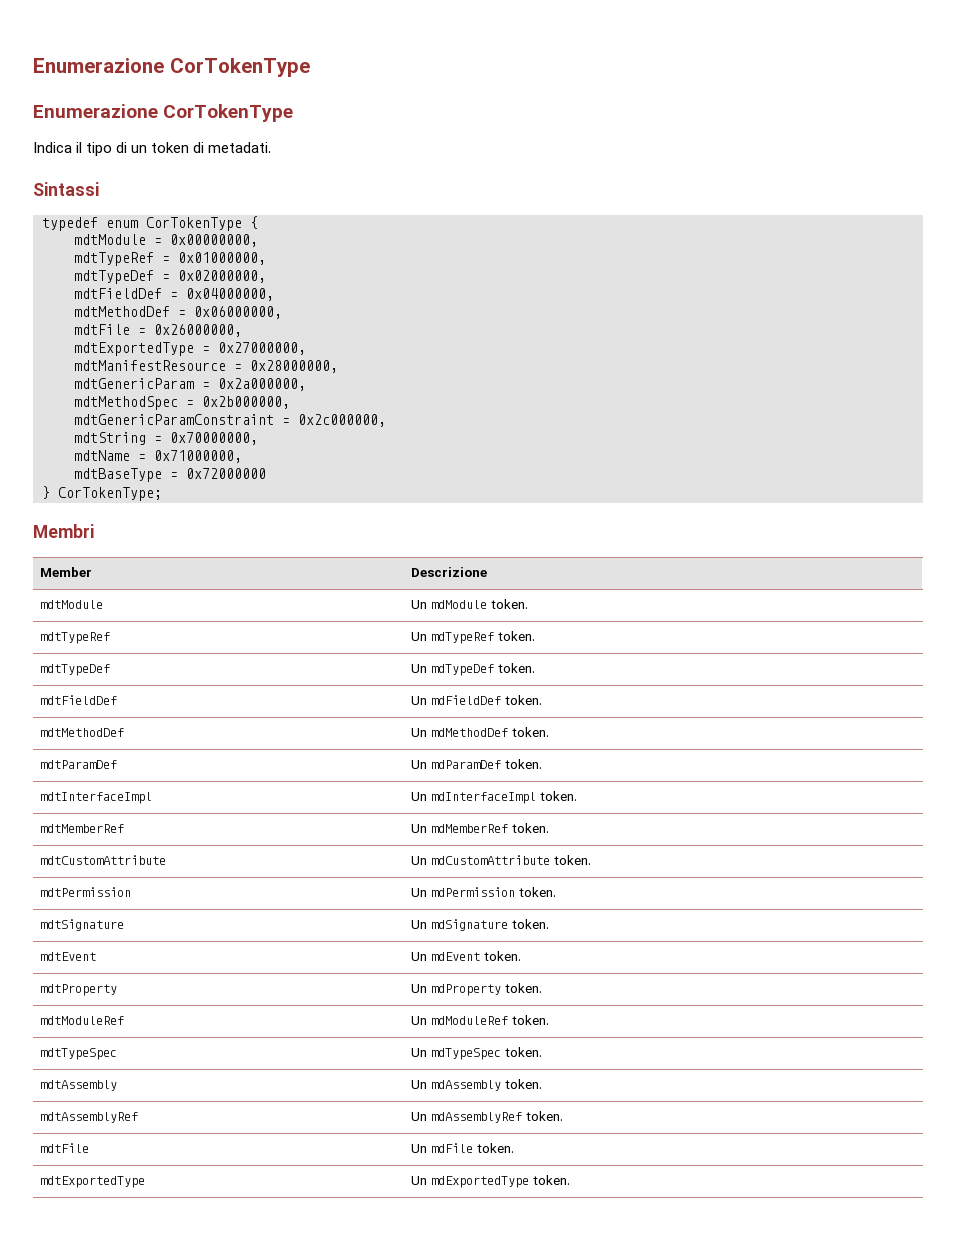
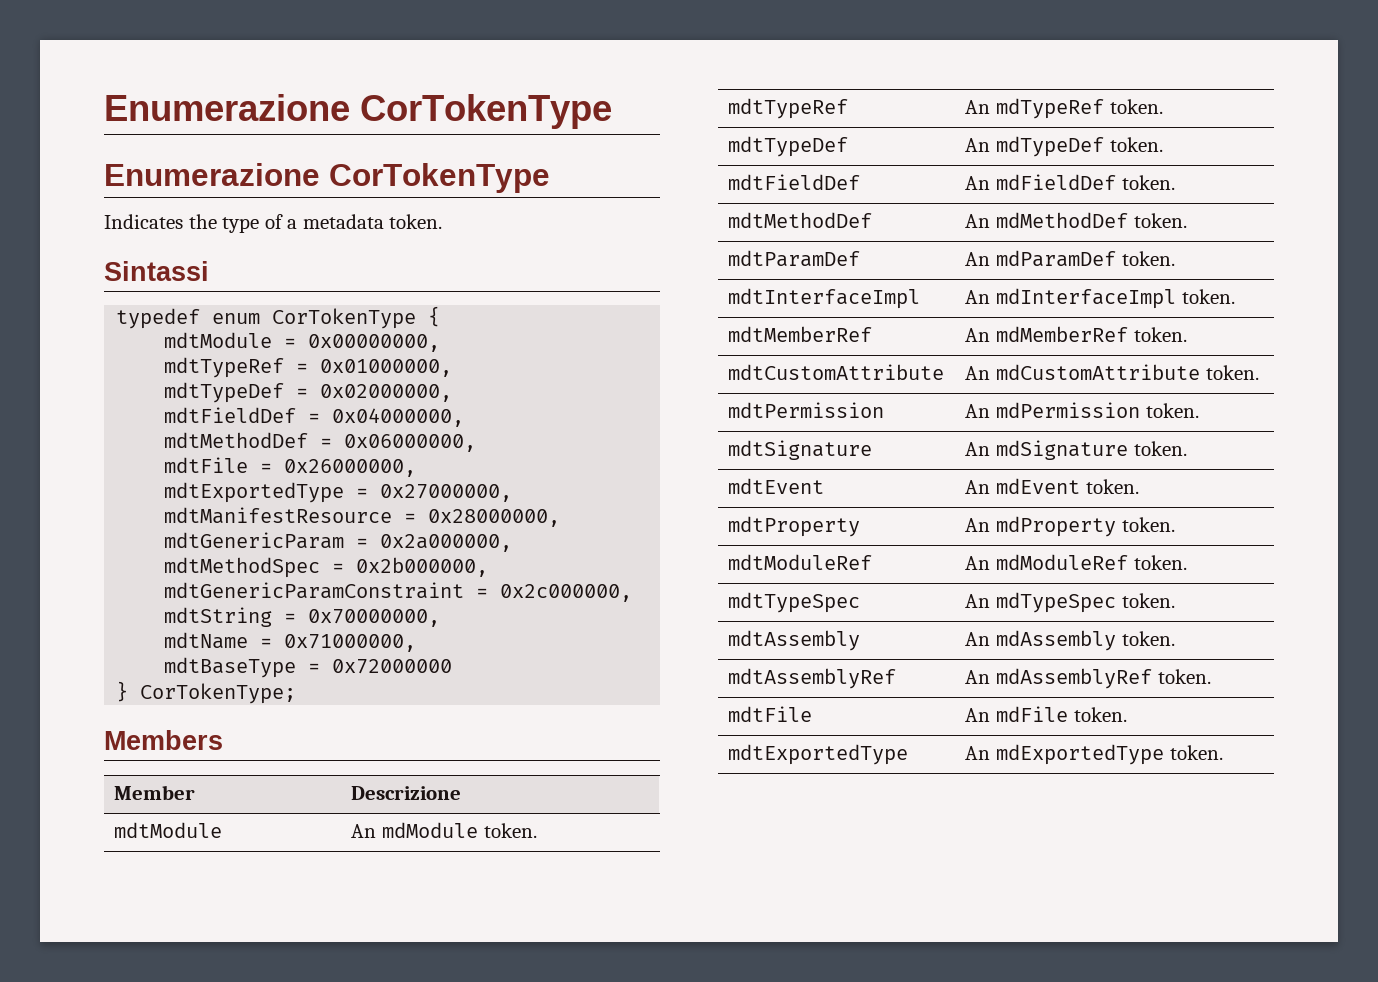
- Indica il tipo di un token di metadati.
+ Indicates the type of a metadata token.
- Membri
+ Members
- mdtModule | Un mdModule token.
+ mdtModule | An mdModule token.
- mdtTypeRef | Un mdTypeRef token.
+ mdtTypeRef | An mdTypeRef token.
- mdtTypeDef | Un mdTypeDef token.
+ mdtTypeDef | An mdTypeDef token.
- mdtFieldDef | Un mdFieldDef token.
+ mdtFieldDef | An mdFieldDef token.
- mdtMethodDef | Un mdMethodDef token.
+ mdtMethodDef | An mdMethodDef token.
- mdtParamDef | Un mdParamDef token.
+ mdtParamDef | An mdParamDef token.
- mdtInterfaceImpl | Un mdInterfaceImpl token.
+ mdtInterfaceImpl | An mdInterfaceImpl token.
- mdtMemberRef | Un mdMemberRef token.
+ mdtMemberRef | An mdMemberRef token.
- mdtCustomAttribute | Un mdCustomAttribute token.
+ mdtCustomAttribute | An mdCustomAttribute token.
- mdtPermission | Un mdPermission token.
+ mdtPermission | An mdPermission token.
- mdtSignature | Un mdSignature token.
+ mdtSignature | An mdSignature token.
- mdtEvent | Un mdEvent token.
+ mdtEvent | An mdEvent token.
- mdtProperty | Un mdProperty token.
+ mdtProperty | An mdProperty token.
- mdtModuleRef | Un mdModuleRef token.
+ mdtModuleRef | An mdModuleRef token.
- mdtTypeSpec | Un mdTypeSpec token.
+ mdtTypeSpec | An mdTypeSpec token.
- mdtAssembly | Un mdAssembly token.
+ mdtAssembly | An mdAssembly token.
- mdtAssemblyRef | Un mdAssemblyRef token.
+ mdtAssemblyRef | An mdAssemblyRef token.
- mdtFile | Un mdFile token.
+ mdtFile | An mdFile token.
- mdtExportedType | Un mdExportedType token.
+ mdtExportedType | An mdExportedType token.

